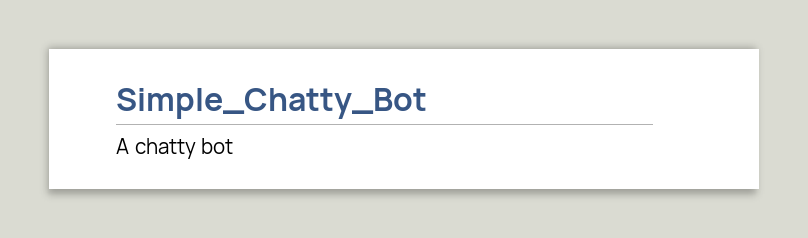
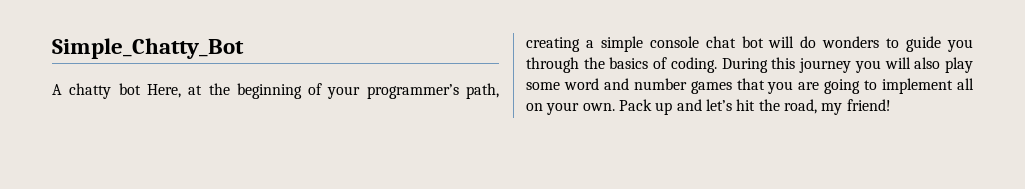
- A chatty bot
+ A chatty bot Here, at the beginning of your programmer’s path, creating a simple console chat bot will do wonders to guide you through the basics of coding. During this journey you will also play some word and number games that you are going to implement all on your own. Pack up and let’s hit the road, my friend!

